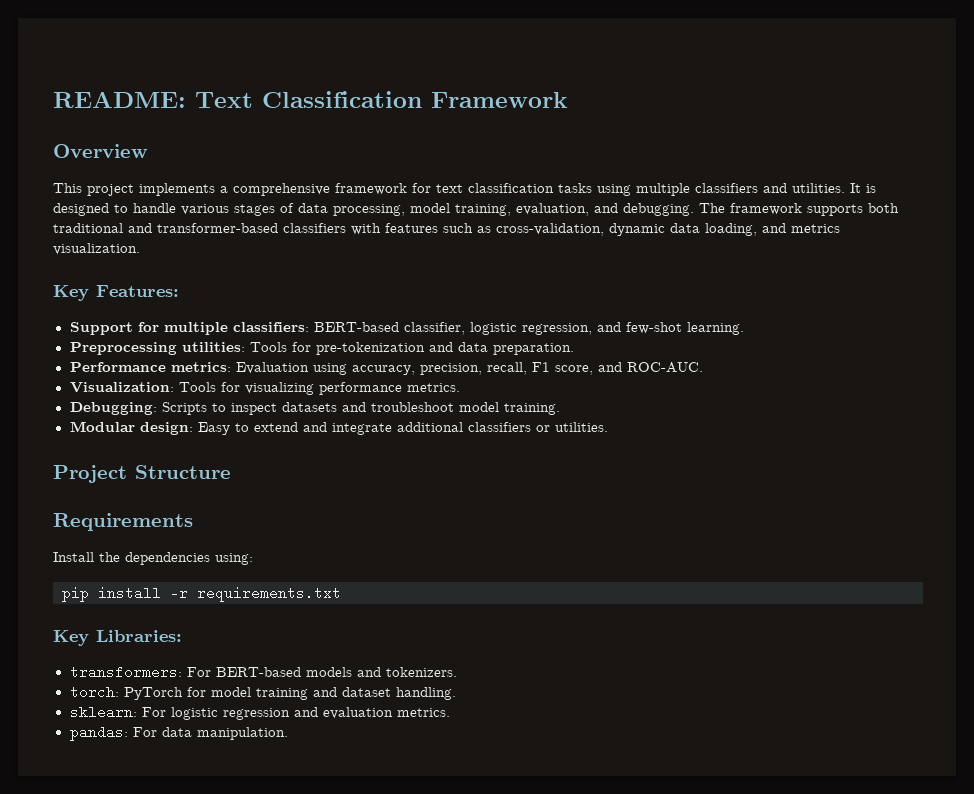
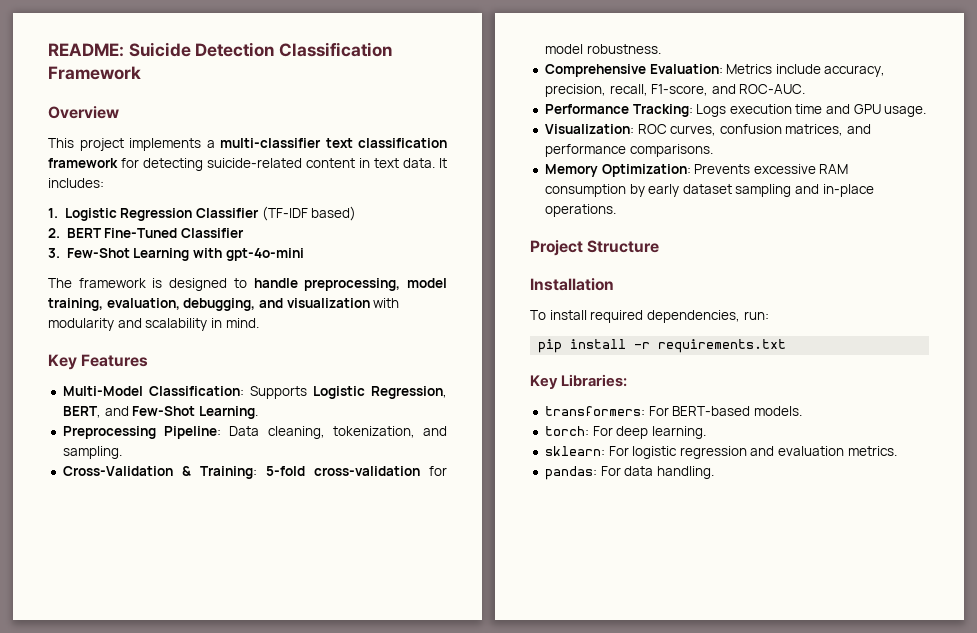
- README: Text Classification Framework
+ README: Suicide Detection Classification Framework
- This project implements a comprehensive framework for text classification tasks using multiple classifiers and utilities. It is designed to handle various stages of data processing, model training, evaluation, and debugging. The framework supports both traditional and transformer-based classifiers with features such as cross-validation, dynamic data loading, and metrics visualization.
- Key Features:
- Support for multiple classifiers: BERT-based classifier, logistic regression, and few-shot learning.
- Preprocessing utilities: Tools for pre-tokenization and data preparation.
- Performance metrics: Evaluation using accuracy, precision, recall, F1 score, and ROC-AUC.
+ This project implements a multi-classifier text classification framework for detecting suicide-related content in text data. It includes:
+ 1. Logistic Regression Classifier (TF-IDF based)
+ 2. BERT Fine-Tuned Classifier
+ 3. Few-Shot Learning with gpt-4o-mini
+ The framework is designed to handle preprocessing, model training, evaluation, debugging, and visualization with modularity and scalability in mind.
+ Key Features
+ Multi-Model Classification: Supports Logistic Regression, BERT, and Few-Shot Learning.
+ Preprocessing Pipeline: Data cleaning, tokenization, and sampling.
+ Cross-Validation & Training: 5-fold cross-validation for model robustness.
+ Comprehensive Evaluation: Metrics include accuracy, precision, recall, F1-score, and ROC-AUC.
- Visualization: Tools for visualizing performance metrics.
- Debugging: Scripts to inspect datasets and troubleshoot model training.
- Modular design: Easy to extend and integrate additional classifiers or utilities.
+ Performance Tracking: Logs execution time and GPU usage.
+ Visualization: ROC curves, confusion matrices, and performance comparisons.
+ Memory Optimization: Prevents excessive RAM consumption by early dataset sampling and in-place operations.
  Project Structure
- Requirements
- Install the dependencies using:
+ Installation
+ To install required dependencies, run:
- transformers: For BERT-based models and tokenizers.
- torch: PyTorch for model training and dataset handling.
+ transformers: For BERT-based models.
+ torch: For deep learning.
- pandas: For data manipulation.
+ pandas: For data handling.

